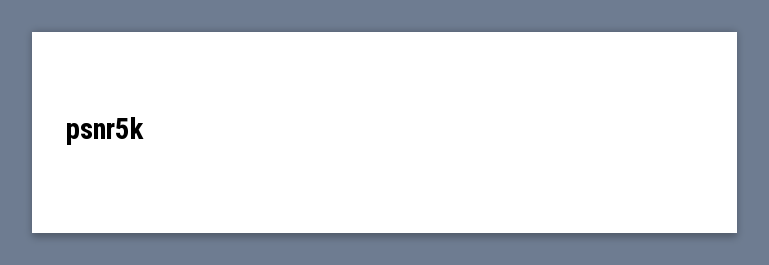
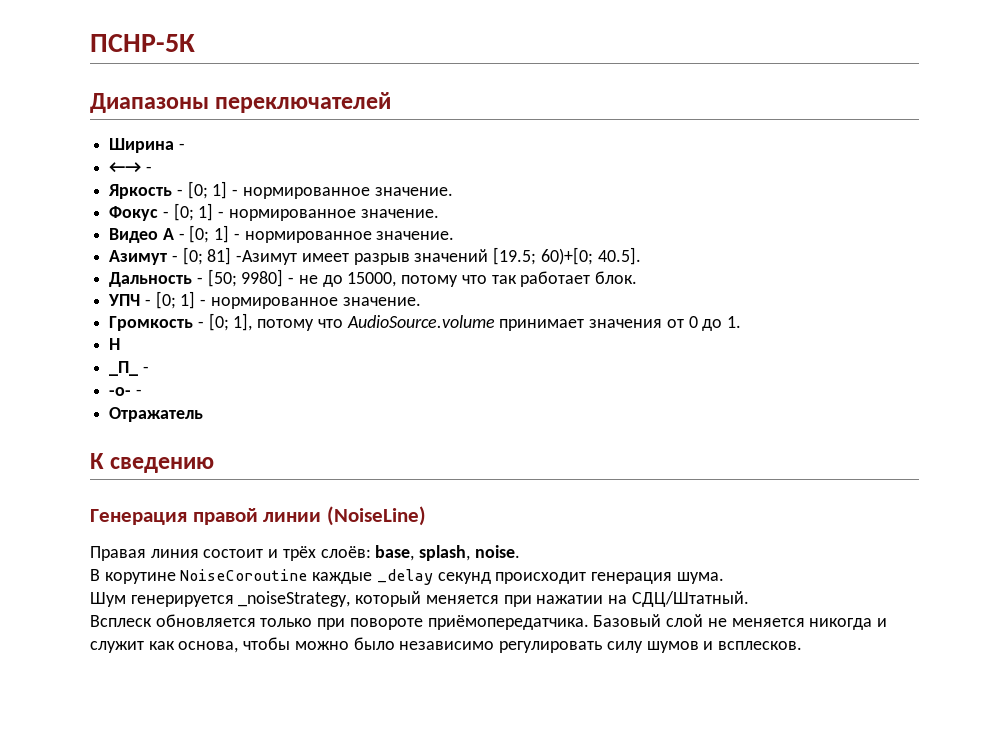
- psnr5k
+ ПСНР-5К
+ Диапазоны переключателей
+ Ширина -
+ ←→ -
+ Яркость - [0; 1] - нормированное значение.
+ Фокус - [0; 1] - нормированное значение.
+ Видео А - [0; 1] - нормированное значение.
+ Азимут - [0; 81] -Азимут имеет разрыв значений [19.5; 60)+[0; 40.5].
+ Дальность - [50; 9980] - не до 15000, потому что так работает блок.
+ УПЧ - [0; 1] - нормированное значение.
+ Громкость - [0; 1], потому что AudioSource.volume принимает значения от 0 до 1.
+ Н
+ _П_ -
+ -о- -
+ Отражатель
+ К сведению
+ Генерация правой линии (NoiseLine)
+ Правая линия состоит и трёх слоёв: base, splash, noise.
+ В корутине NoiseCoroutine каждые _delay секунд происходит генерация шума.
+ Шум генерируется _noiseStrategy, который меняется при нажатии на СДЦ/Штатный.
+ Всплеск обновляется только при повороте приёмопередатчика. Базовый слой не меняется никогда и служит как основа, чтобы можно было независимо регулировать силу шумов и всплесков.

